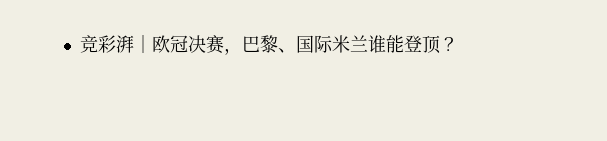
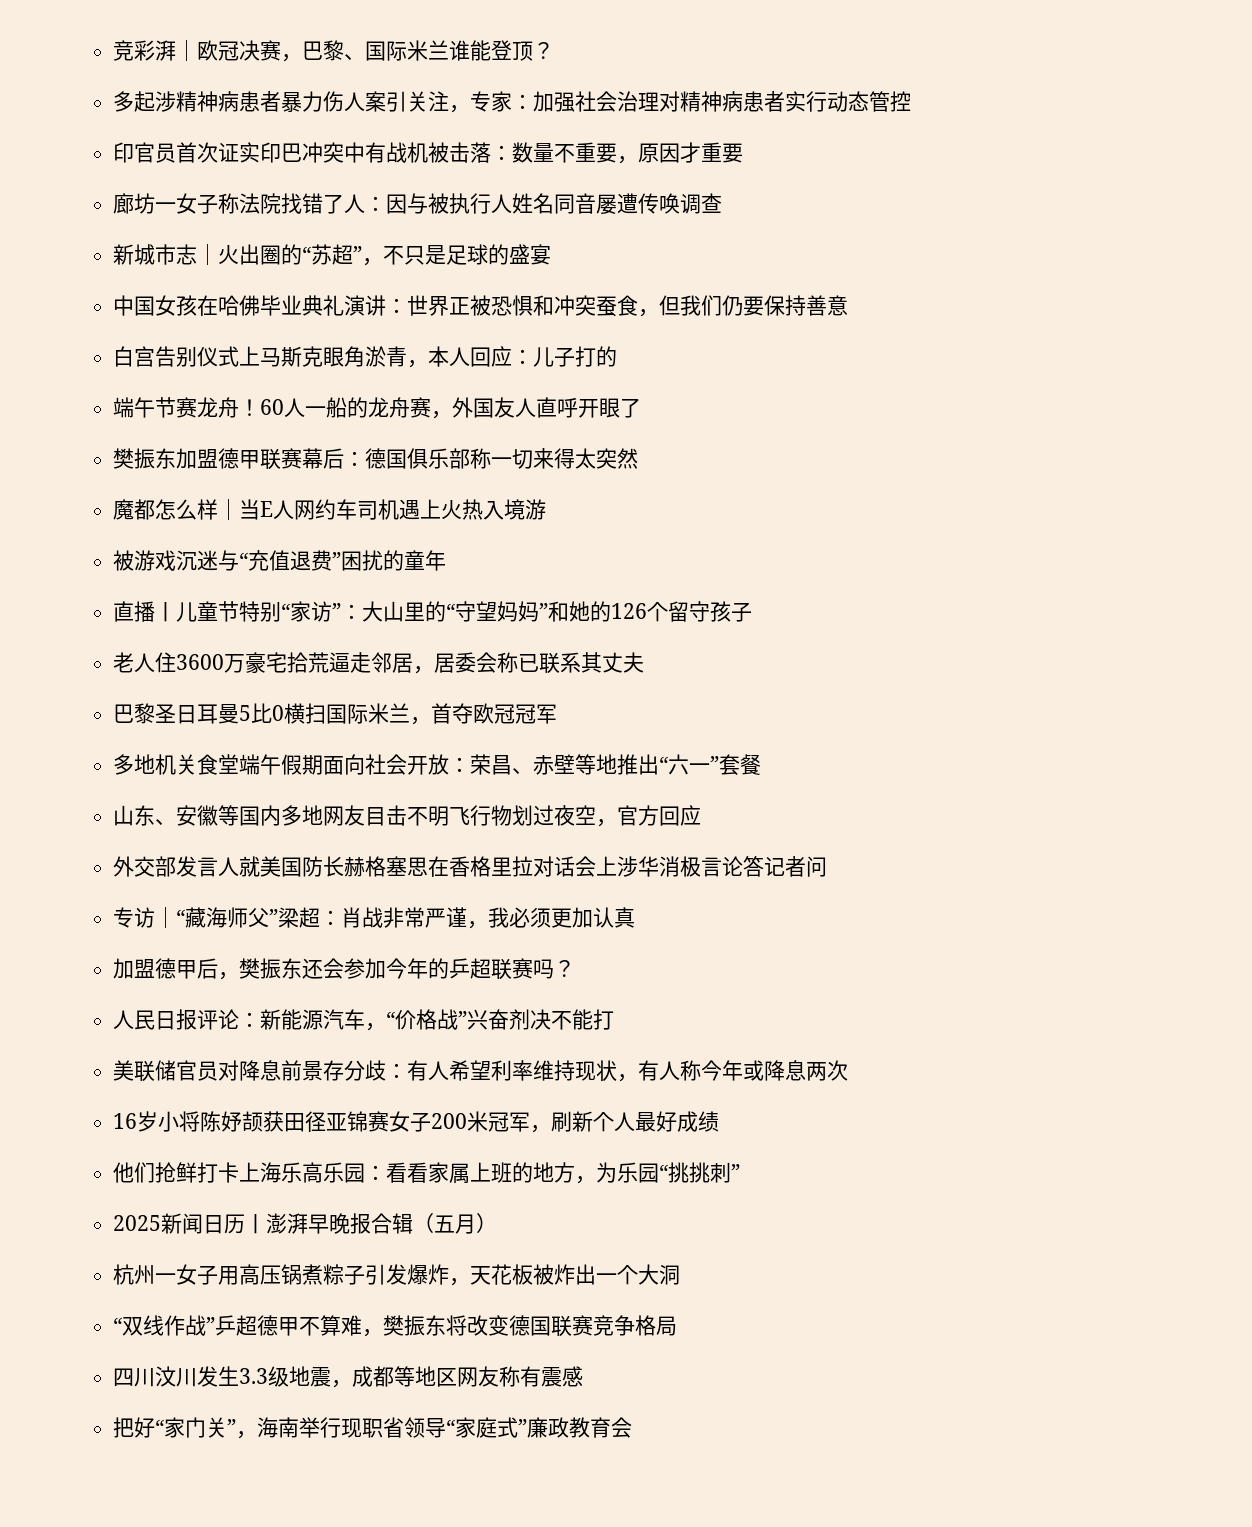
+ 多起涉精神病患者暴力伤人案引关注，专家：加强社会治理对精神病患者实行动态管控
+ 印官员首次证实印巴冲突中有战机被击落：数量不重要，原因才重要
+ 廊坊一女子称法院找错了人：因与被执行人姓名同音屡遭传唤调查
+ 新城市志｜火出圈的“苏超”，不只是足球的盛宴
+ 中国女孩在哈佛毕业典礼演讲：世界正被恐惧和冲突蚕食，但我们仍要保持善意
+ 白宫告别仪式上马斯克眼角淤青，本人回应：儿子打的
+ 端午节赛龙舟！60人一船的龙舟赛，外国友人直呼开眼了
+ 樊振东加盟德甲联赛幕后：德国俱乐部称一切来得太突然
+ 魔都怎么样｜当E人网约车司机遇上火热入境游
+ 被游戏沉迷与“充值退费”困扰的童年
+ 直播丨儿童节特别“家访”：大山里的“守望妈妈”和她的126个留守孩子
+ 老人住3600万豪宅拾荒逼走邻居，居委会称已联系其丈夫
+ 巴黎圣日耳曼5比0横扫国际米兰，首夺欧冠冠军
+ 多地机关食堂端午假期面向社会开放：荣昌、赤壁等地推出“六一”套餐
+ 山东、安徽等国内多地网友目击不明飞行物划过夜空，官方回应
+ 外交部发言人就美国防长赫格塞思在香格里拉对话会上涉华消极言论答记者问
+ 专访｜“藏海师父”梁超：肖战非常严谨，我必须更加认真
+ 加盟德甲后，樊振东还会参加今年的乒超联赛吗？
+ 人民日报评论：新能源汽车，“价格战”兴奋剂决不能打
+ 美联储官员对降息前景存分歧：有人希望利率维持现状，有人称今年或降息两次
+ 16岁小将陈妤颉获田径亚锦赛女子200米冠军，刷新个人最好成绩
+ 他们抢鲜打卡上海乐高乐园：看看家属上班的地方，为乐园“挑挑刺”
+ 2025新闻日历丨澎湃早晚报合辑（五月）
+ 杭州一女子用高压锅煮粽子引发爆炸，天花板被炸出一个大洞
+ “双线作战”乒超德甲不算难，樊振东将改变德国联赛竞争格局
+ 四川汶川发生3.3级地震，成都等地区网友称有震感
+ 把好“家门关”，海南举行现职省领导“家庭式”廉政教育会

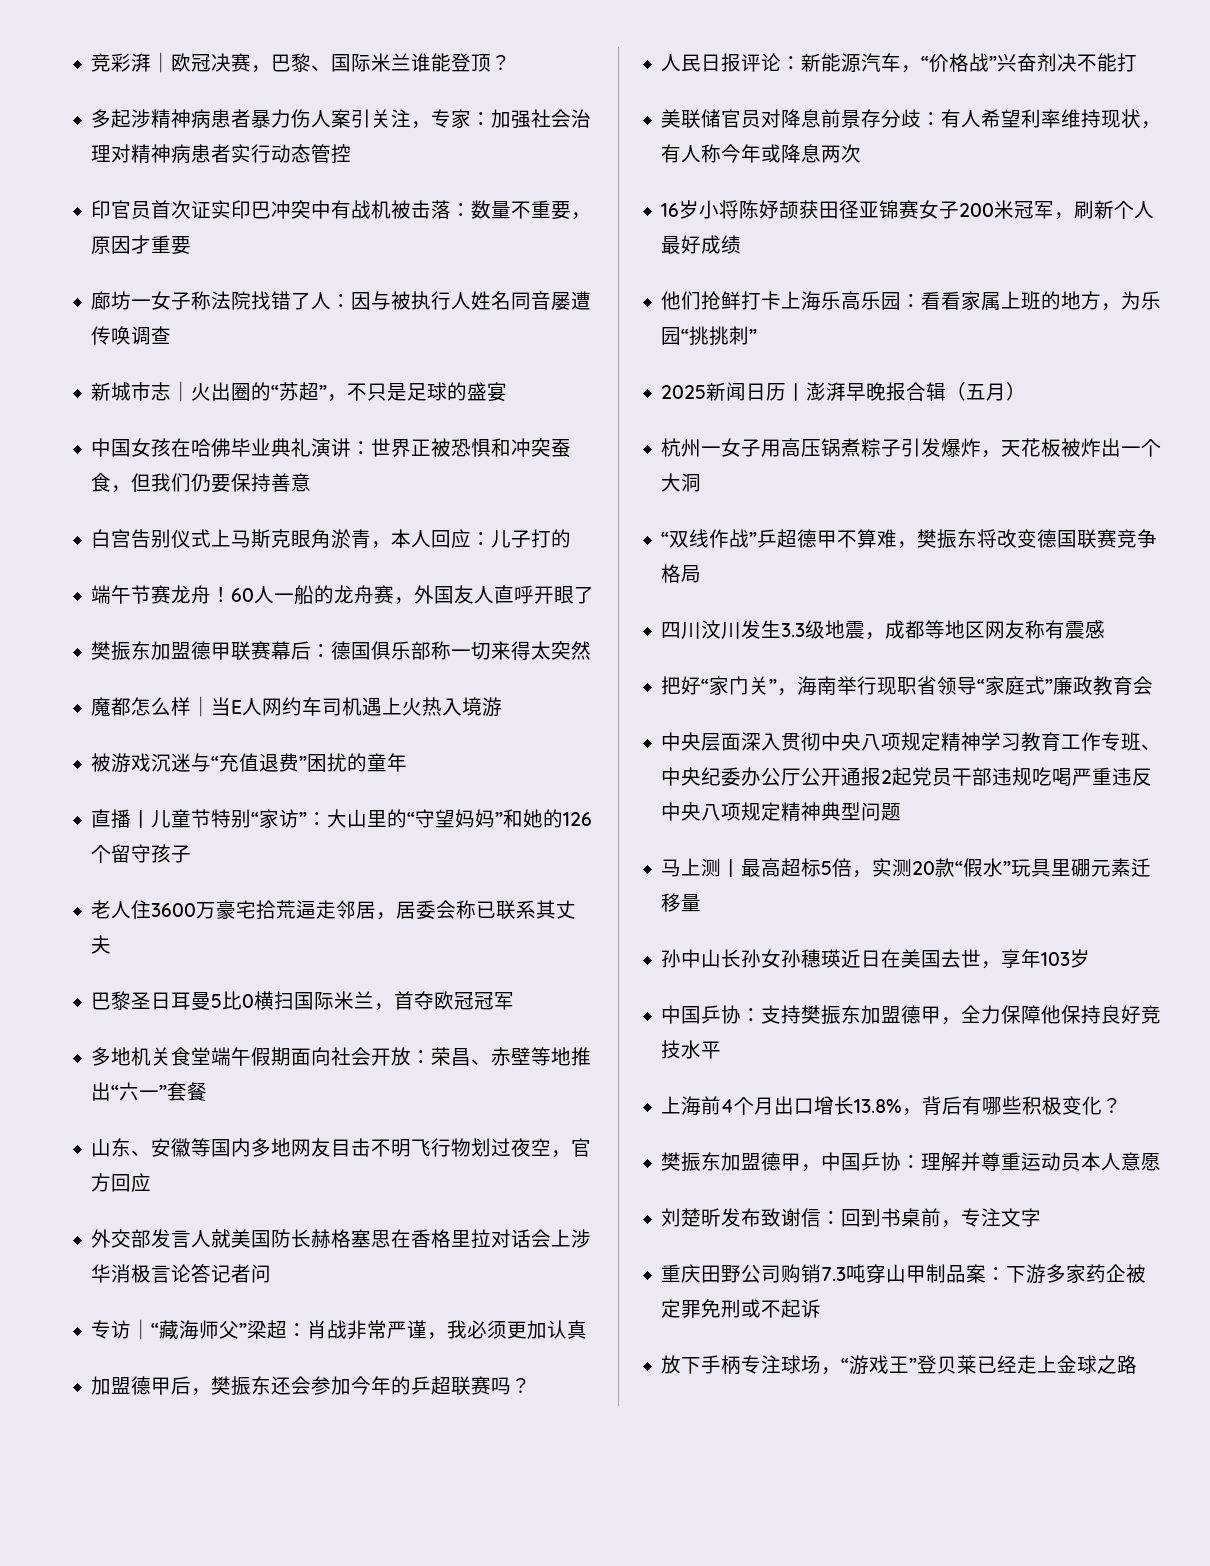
+ 中央层面深入贯彻中央八项规定精神学习教育工作专班、中央纪委办公厅公开通报2起党员干部违规吃喝严重违反中央八项规定精神典型问题
+ 马上测丨最高超标5倍，实测20款“假水”玩具里硼元素迁移量
+ 孙中山长孙女孙穗瑛近日在美国去世，享年103岁
+ 中国乒协：支持樊振东加盟德甲，全力保障他保持良好竞技水平
+ 上海前4个月出口增长13.8%，背后有哪些积极变化？
+ 樊振东加盟德甲，中国乒协：理解并尊重运动员本人意愿
+ 刘楚昕发布致谢信：回到书桌前，专注文字
+ 重庆田野公司购销7.3吨穿山甲制品案：下游多家药企被定罪免刑或不起诉
+ 放下手柄专注球场，“游戏王”登贝莱已经走上金球之路

